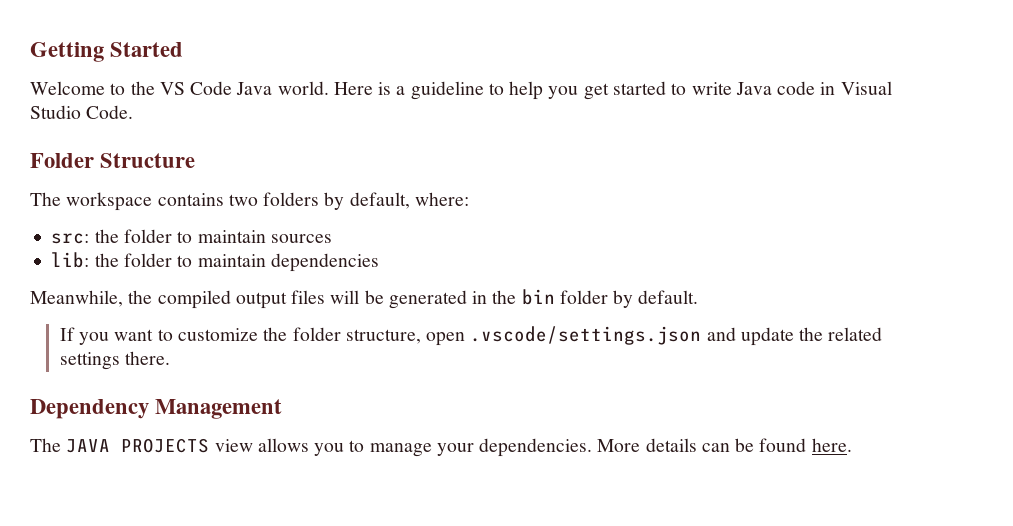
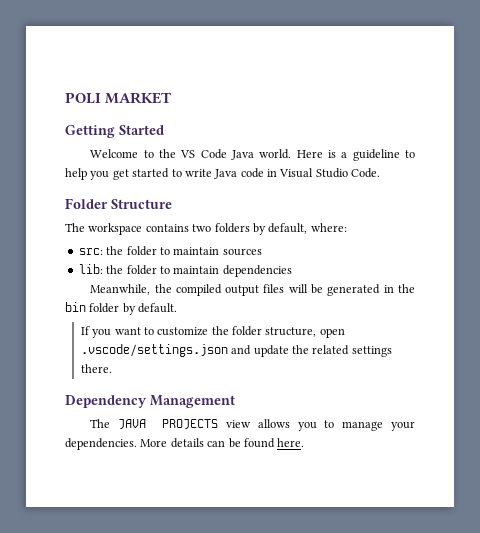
+ POLI MARKET

